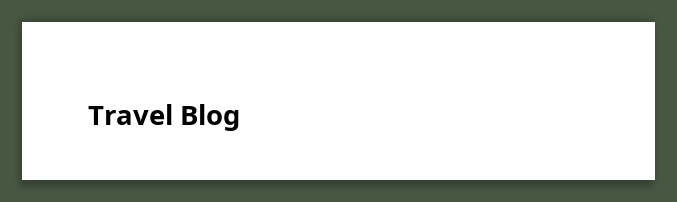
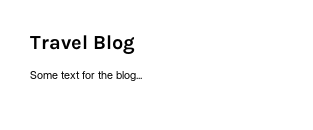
+ Some text for the blog...

